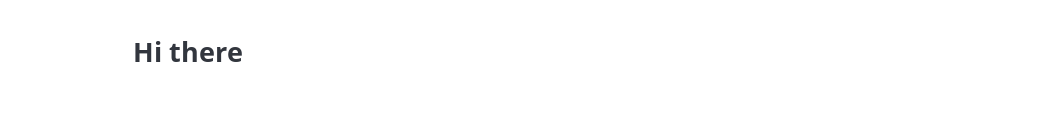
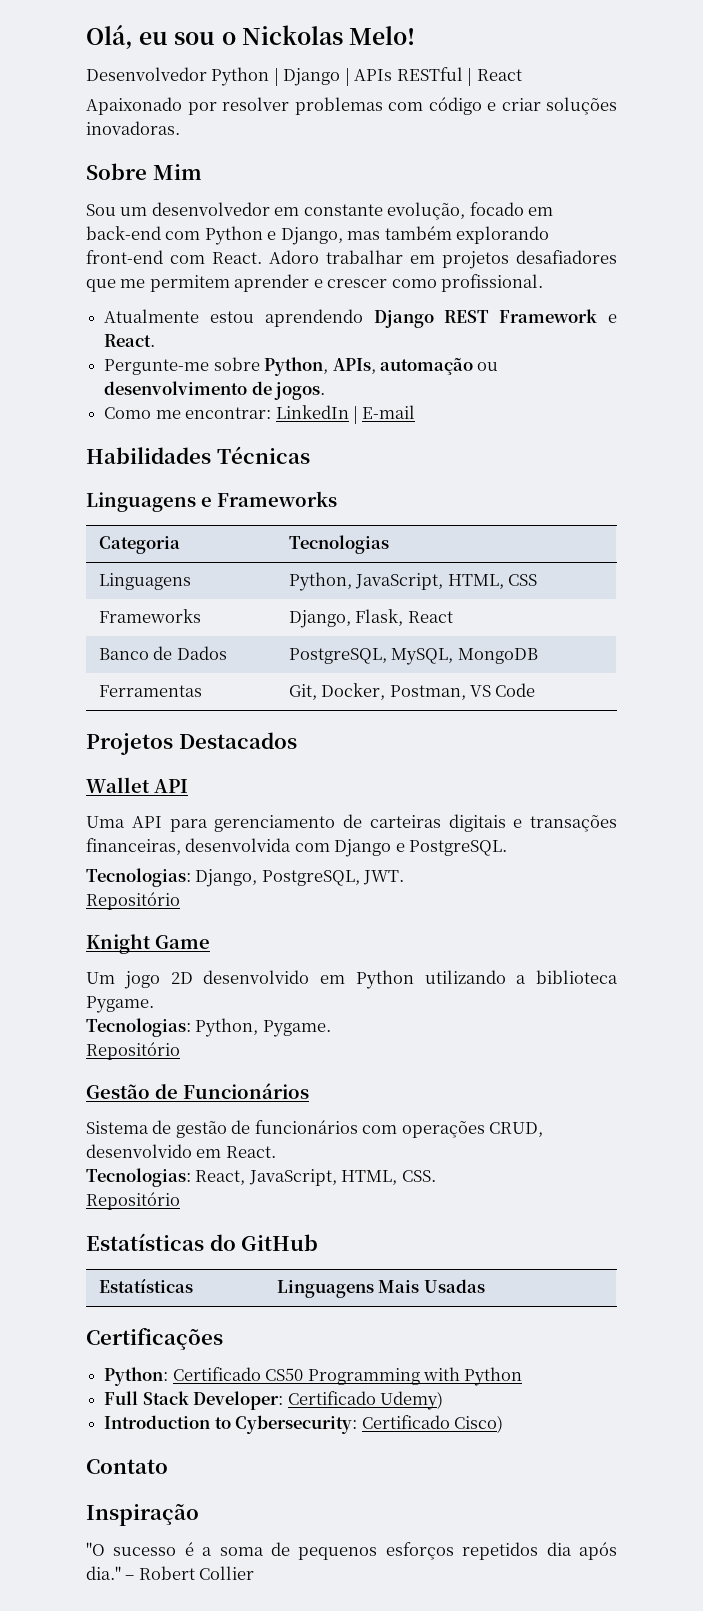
- Hi there
+ Olá, eu sou o Nickolas Melo!
+ Desenvolvedor Python | Django | APIs RESTful | React
+ Apaixonado por resolver problemas com código e criar soluções inovadoras.
+ Sobre Mim
+ Sou um desenvolvedor em constante evolução, focado em back-end com Python e Django, mas também explorando front-end com React. Adoro trabalhar em projetos desafiadores que me permitem aprender e crescer como profissional.
+ Atualmente estou aprendendo Django REST Framework e React.
+ Pergunte-me sobre Python, APIs, automação ou desenvolvimento de jogos.
+ Como me encontrar: LinkedIn | E-mail
+ Habilidades Técnicas
+ Linguagens e Frameworks
+ Categoria | Tecnologias
+ Linguagens | Python, JavaScript, HTML, CSS
+ Frameworks | Django, Flask, React
+ Banco de Dados | PostgreSQL, MySQL, MongoDB
+ Ferramentas | Git, Docker, Postman, VS Code
+ Projetos Destacados
+ Wallet API
+ Uma API para gerenciamento de carteiras digitais e transações financeiras, desenvolvida com Django e PostgreSQL.
+ Tecnologias: Django, PostgreSQL, JWT.
+ Repositório
+ Knight Game
+ Um jogo 2D desenvolvido em Python utilizando a biblioteca Pygame.
+ Tecnologias: Python, Pygame.
+ Repositório
+ Gestão de Funcionários
+ Sistema de gestão de funcionários com operações CRUD, desenvolvido em React.
+ Tecnologias: React, JavaScript, HTML, CSS.
+ Repositório
+ Estatísticas do GitHub
+ Estatísticas | Linguagens Mais Usadas
+ Certificações
+ Python: Certificado CS50 Programming with Python
+ Full Stack Developer: Certificado Udemy)
+ Introduction to Cybersecurity: Certificado Cisco)
+ Contato
+ Inspiração
+ "O sucesso é a soma de pequenos esforços repetidos dia após dia." – Robert Collier

